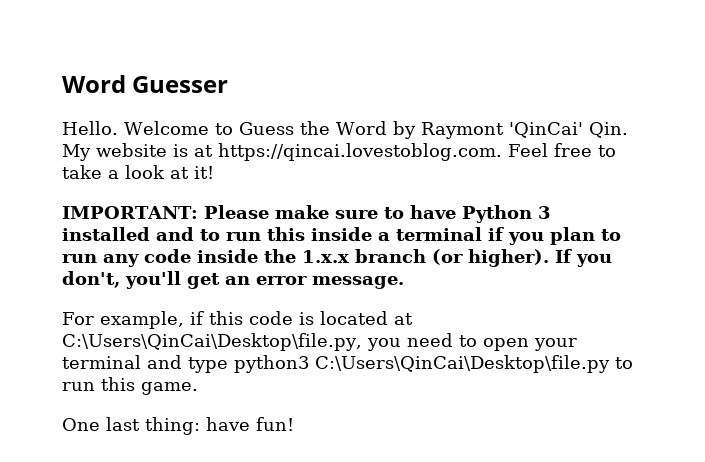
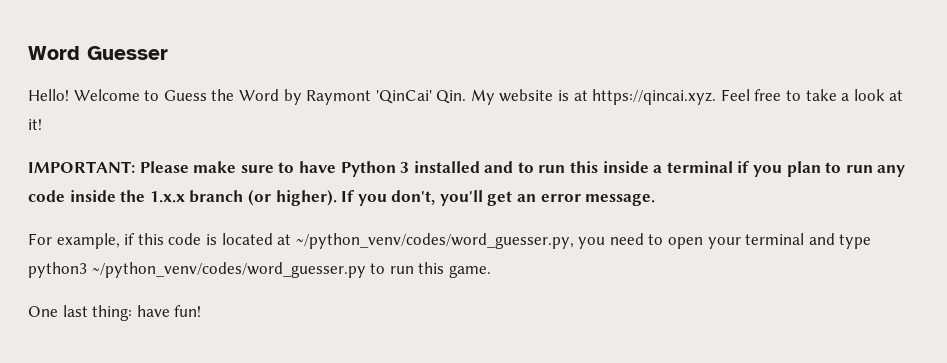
- Hello.
+ Hello!
- Welcome to Guess the Word by Raymont 'QinCai' Qin. My website is at https://qincai.lovestoblog.com. Feel free to take a look at it!
+ Welcome to Guess the Word by Raymont 'QinCai' Qin. My website is at https://qincai.xyz. Feel free to take a look at it!
- For example, if this code is located at C:\Users\QinCai\Desktop\file.py, you need to open your terminal and type python3 C:\Users\QinCai\Desktop\file.py to run this game.
+ For example, if this code is located at ~/python_venv/codes/word_guesser.py, you need to open your terminal and type python3 ~/python_venv/codes/word_guesser.py to run this game.

